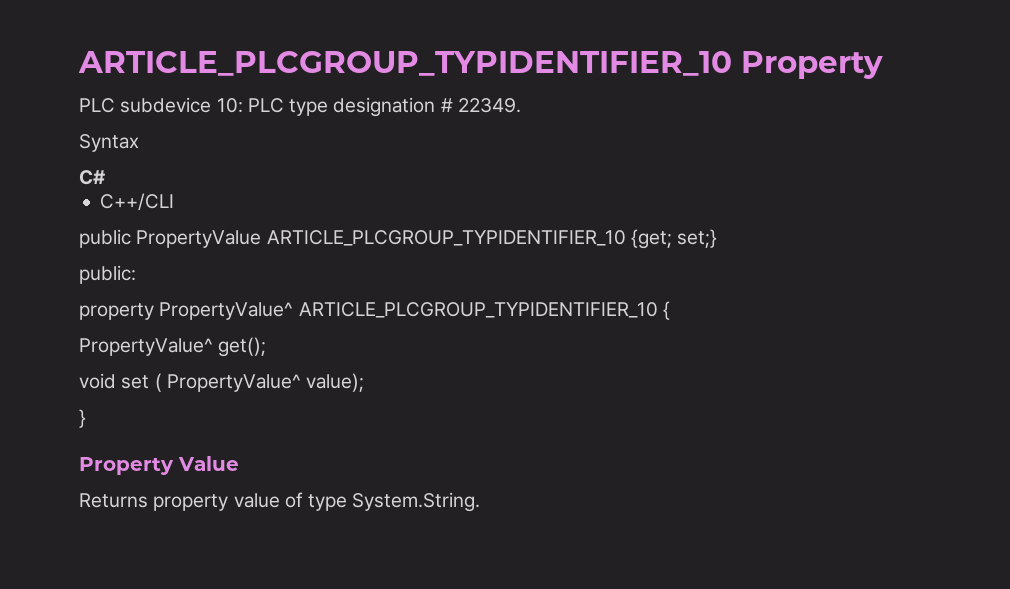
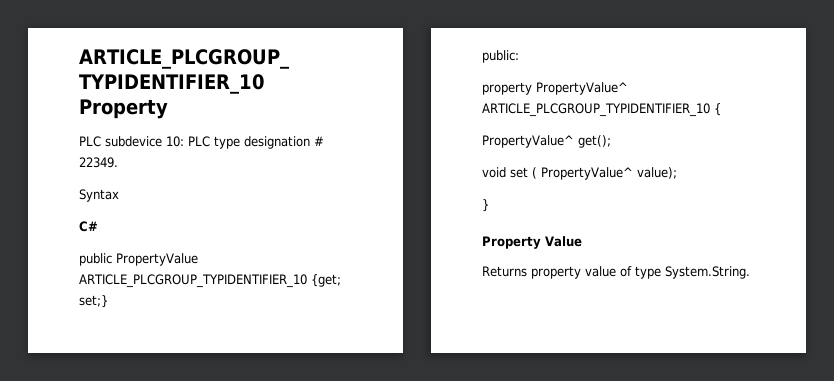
- C++/CLI

